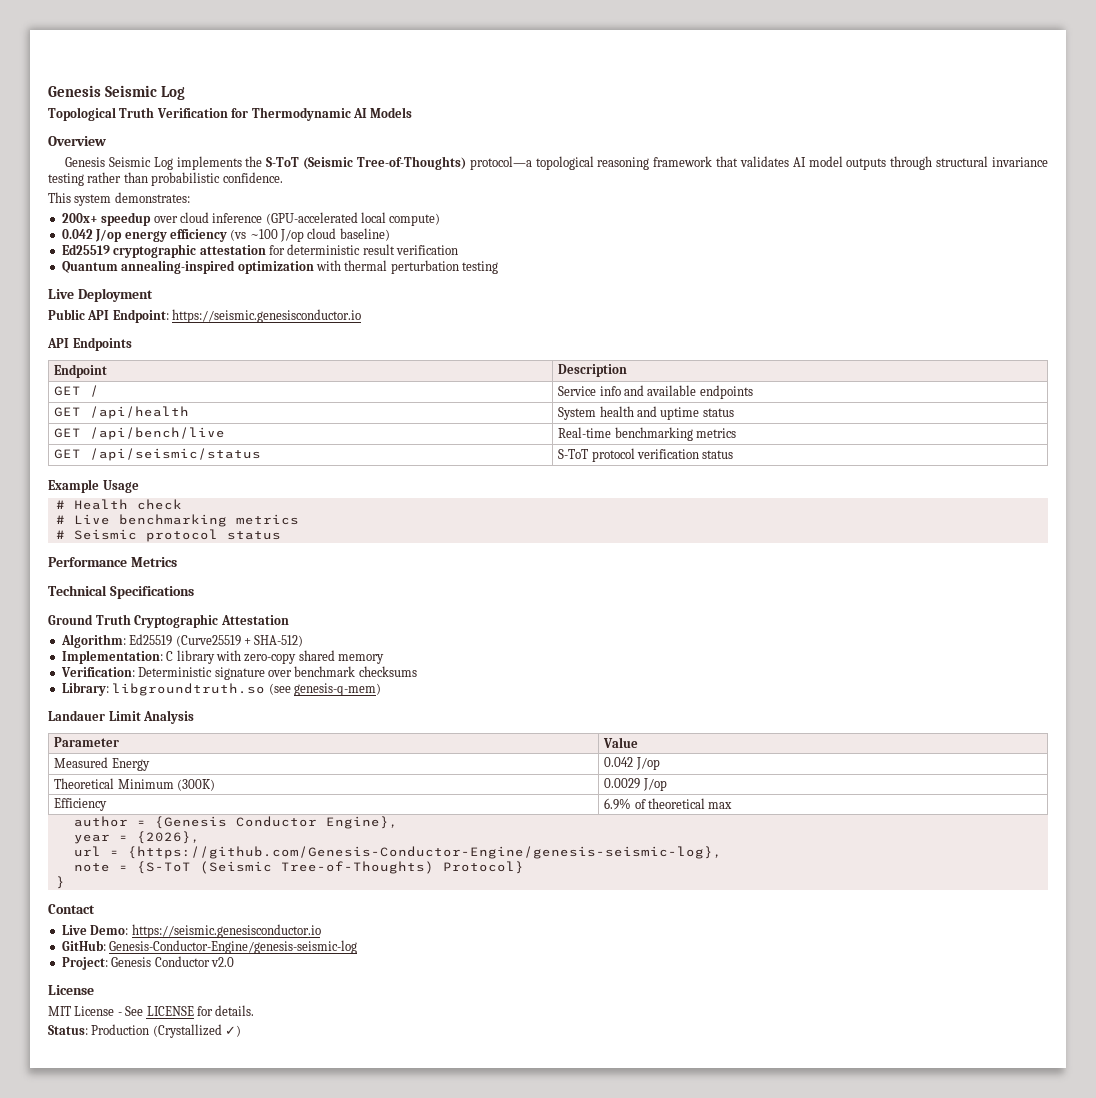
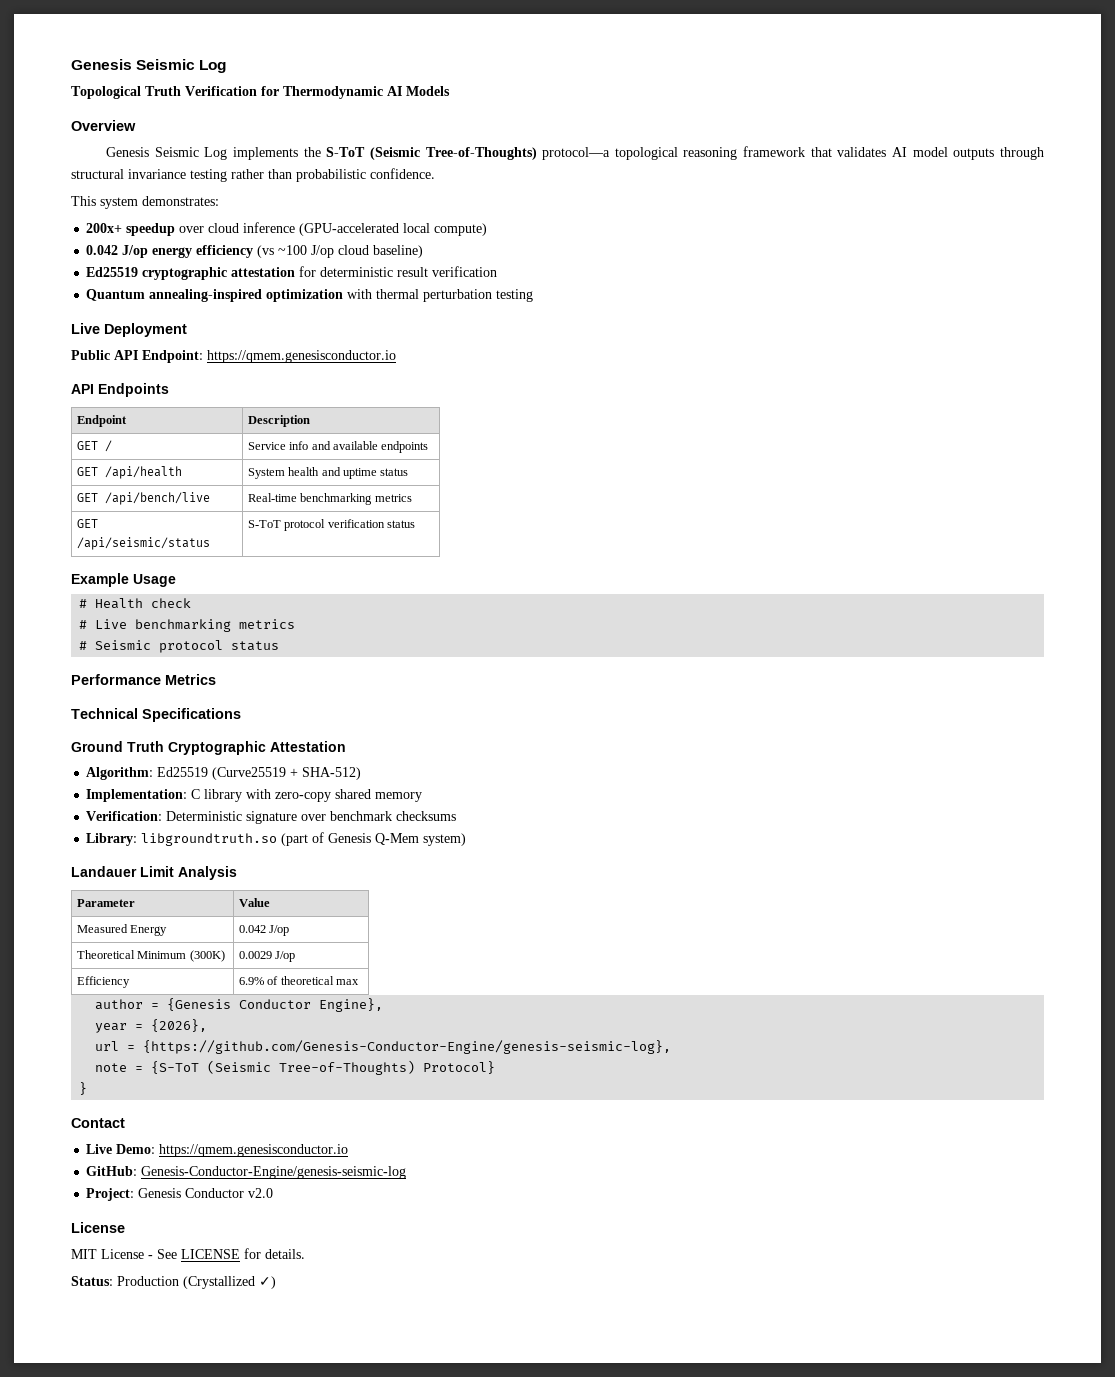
- Public API Endpoint: https://seismic.genesisconductor.io
+ Public API Endpoint: https://qmem.genesisconductor.io
- Library: libgroundtruth.so (see genesis-q-mem)
+ Library: libgroundtruth.so (part of Genesis Q-Mem system)
- Live Demo: https://seismic.genesisconductor.io
+ Live Demo: https://qmem.genesisconductor.io

